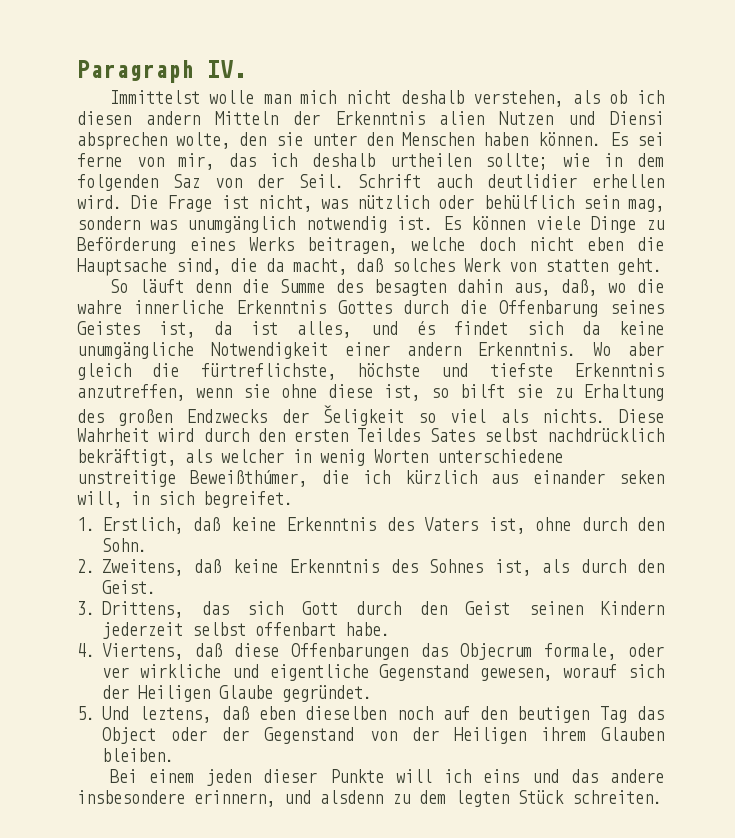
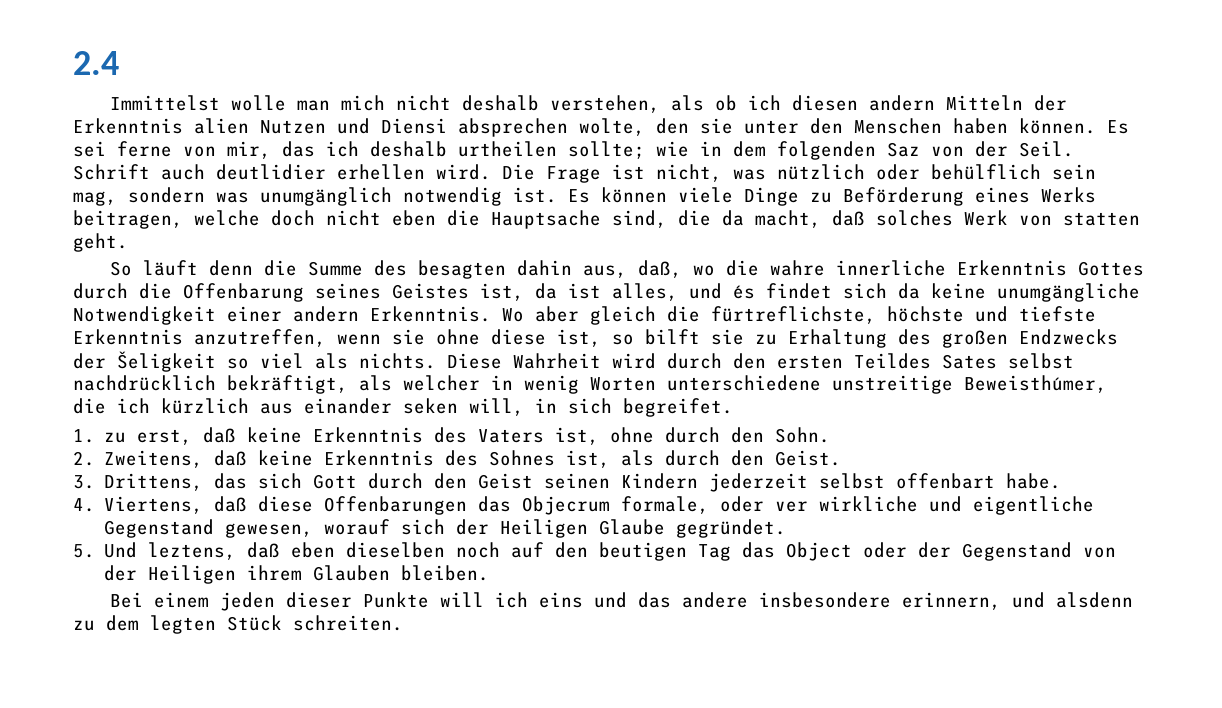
- Paragraph IV.
+ 2.4
- Diese Wahrheit wird durch den ersten Teildes Sates selbst nachdrücklich bekräftigt, als welcher in wenig Worten unterschiedene unstreitige Beweißthúmer, die ich kürzlich aus einander seken will, in sich begreifet.
+ Diese Wahrheit wird durch den ersten Teildes Sates selbst nachdrücklich bekräftigt, als welcher in wenig Worten unterschiedene unstreitige Beweisthúmer, die ich kürzlich aus einander seken will, in sich begreifet.
- 1. Erstlich, daß keine Erkenntnis des Vaters ist, ohne durch den Sohn.
+ 1. zu erst, daß keine Erkenntnis des Vaters ist, ohne durch den Sohn.

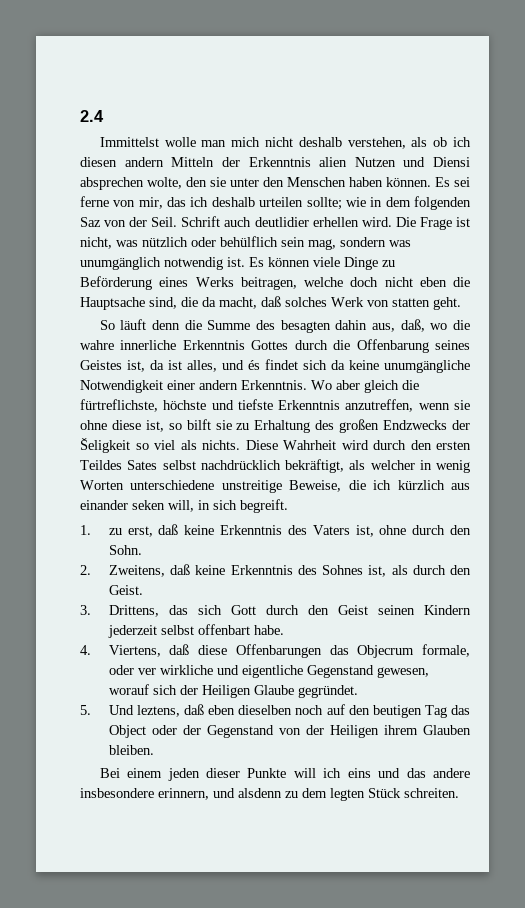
- Es sei ferne von mir, das ich deshalb urtheilen sollte; wie in dem folgenden Saz von der Seil.
+ Es sei ferne von mir, das ich deshalb urteilen sollte; wie in dem folgenden Saz von der Seil.
- Diese Wahrheit wird durch den ersten Teildes Sates selbst nachdrücklich bekräftigt, als welcher in wenig Worten unterschiedene unstreitige Beweisthúmer, die ich kürzlich aus einander seken will, in sich begreifet.
+ Diese Wahrheit wird durch den ersten Teildes Sates selbst nachdrücklich bekräftigt, als welcher in wenig Worten unterschiedene unstreitige Beweise, die ich kürzlich aus einander seken will, in sich begreift.

